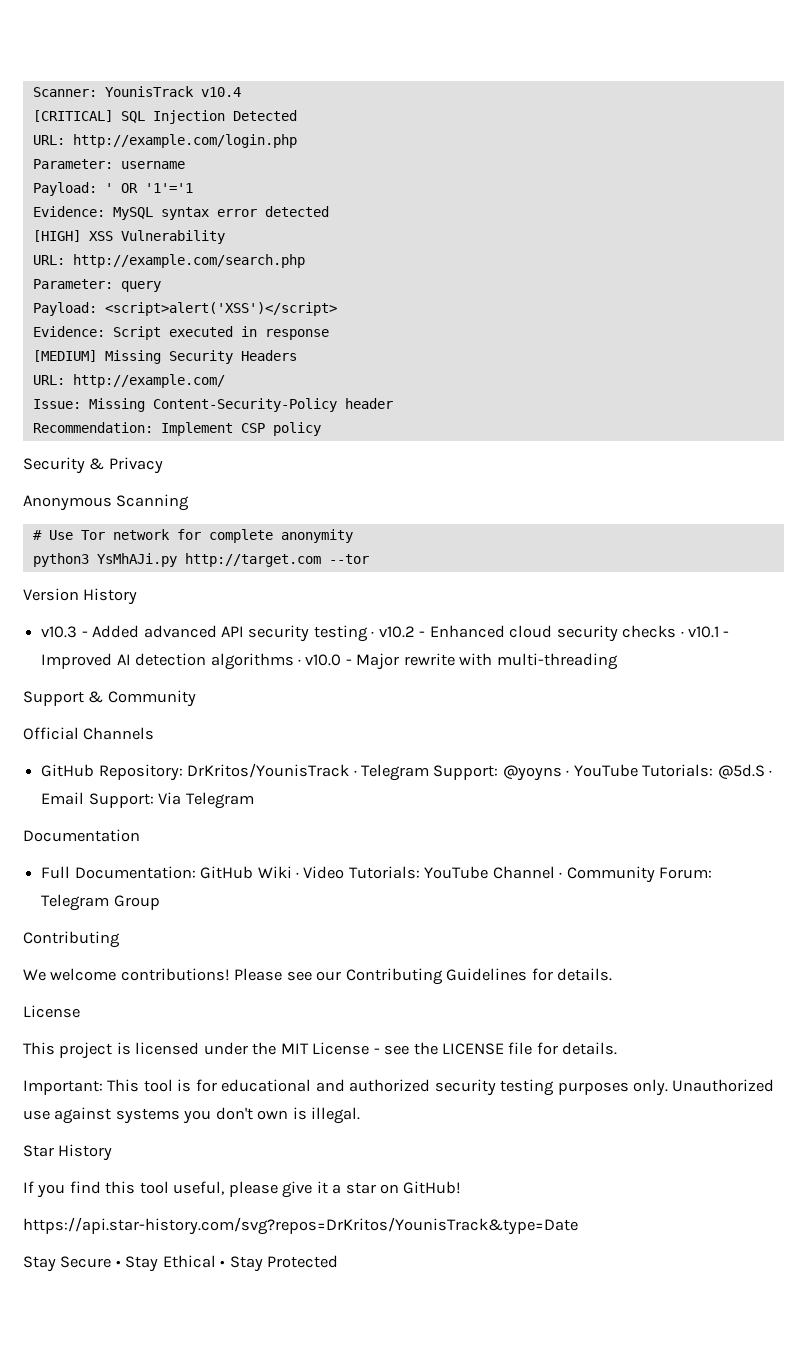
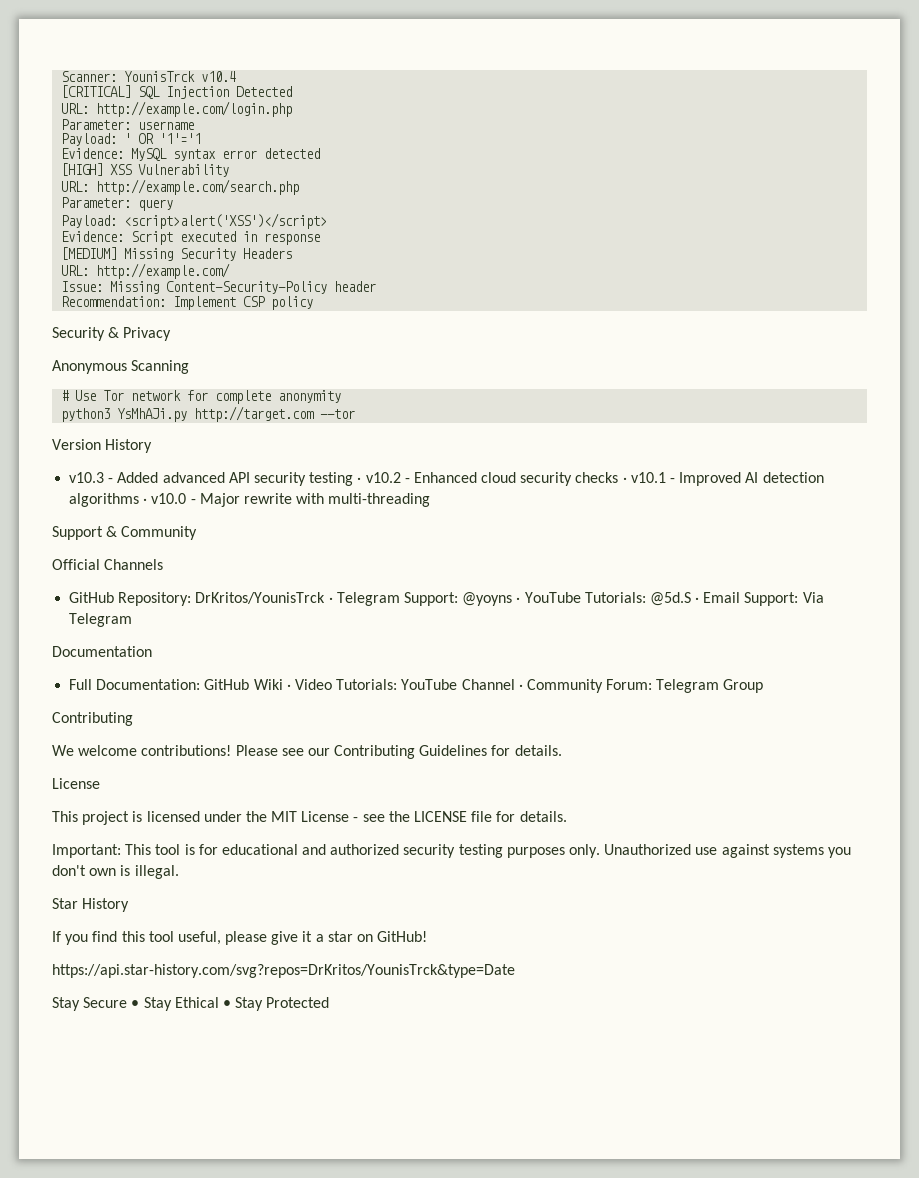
- Scanner: YounisTrack v10.4
+ Scanner: YounisTrck v10.4
- GitHub Repository: DrKritos/YounisTrack · Telegram Support: @yoyns · YouTube Tutorials: @5d.S · Email Support: Via Telegram
+ GitHub Repository: DrKritos/YounisTrck · Telegram Support: @yoyns · YouTube Tutorials: @5d.S · Email Support: Via Telegram
- https://api.star-history.com/svg?repos=DrKritos/YounisTrack&type=Date
+ https://api.star-history.com/svg?repos=DrKritos/YounisTrck&type=Date

